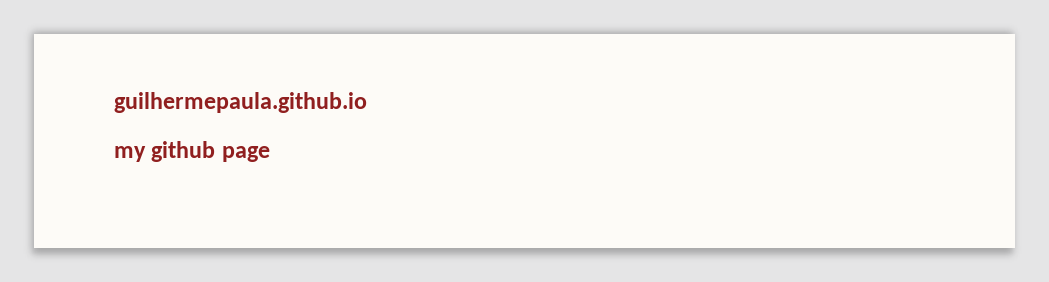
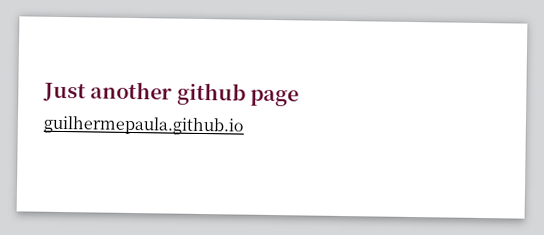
- guilhermepaula.github.io
- my github page
+ Just another github page
+ guilhermepaula.github.io

